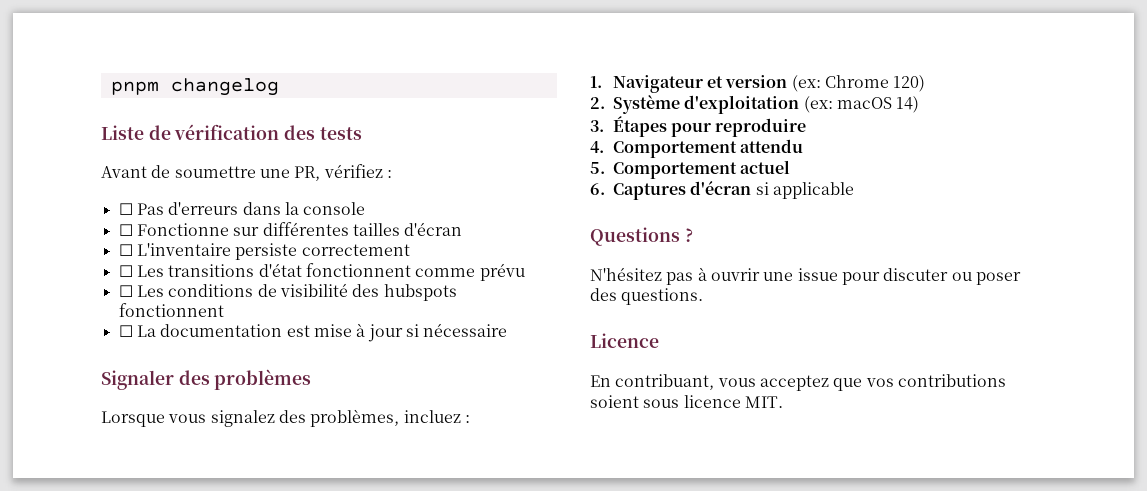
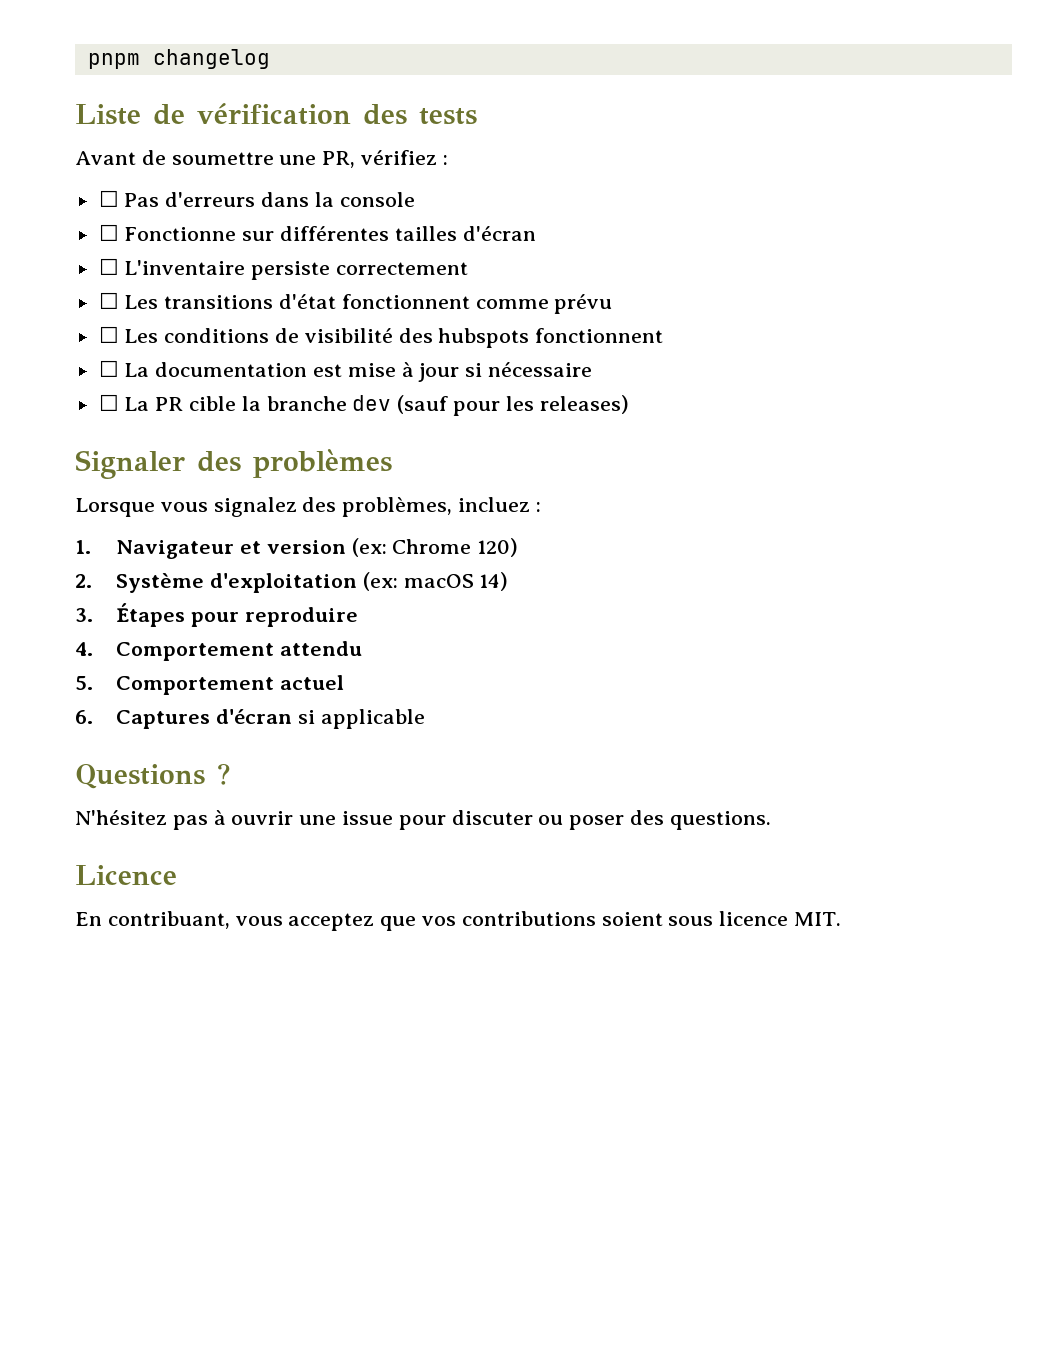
+ ☐ La PR cible la branche dev (sauf pour les releases)

